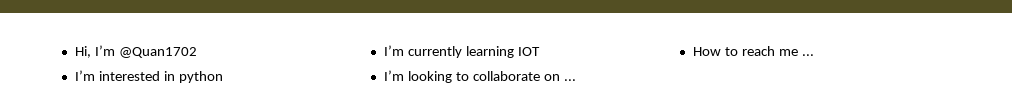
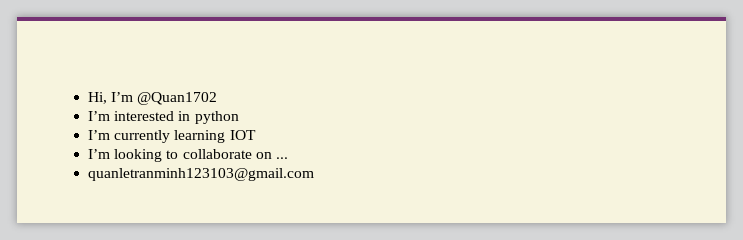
- How to reach me ...
+ quanletranminh123103@gmail.com

